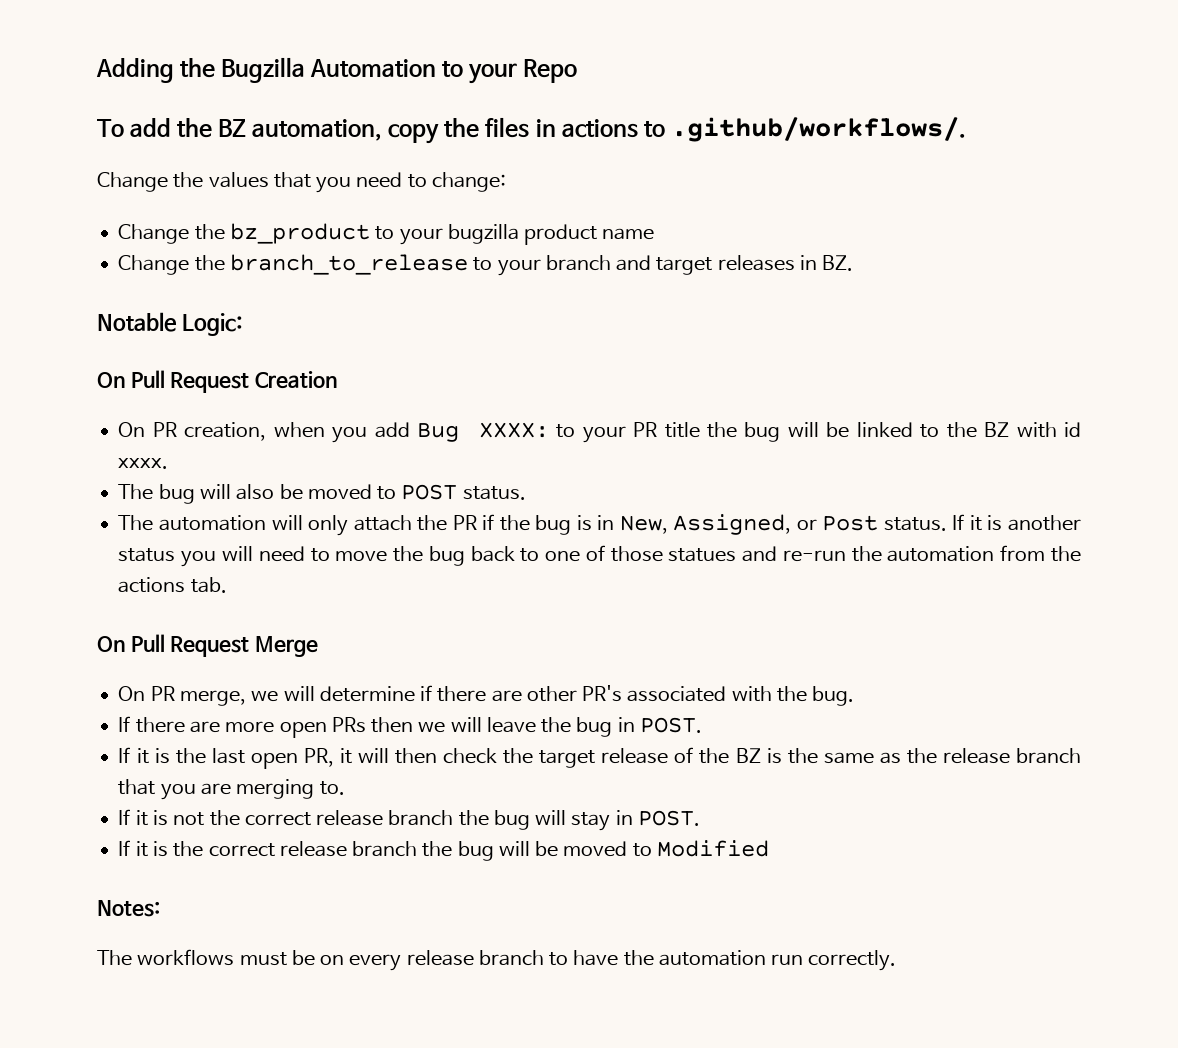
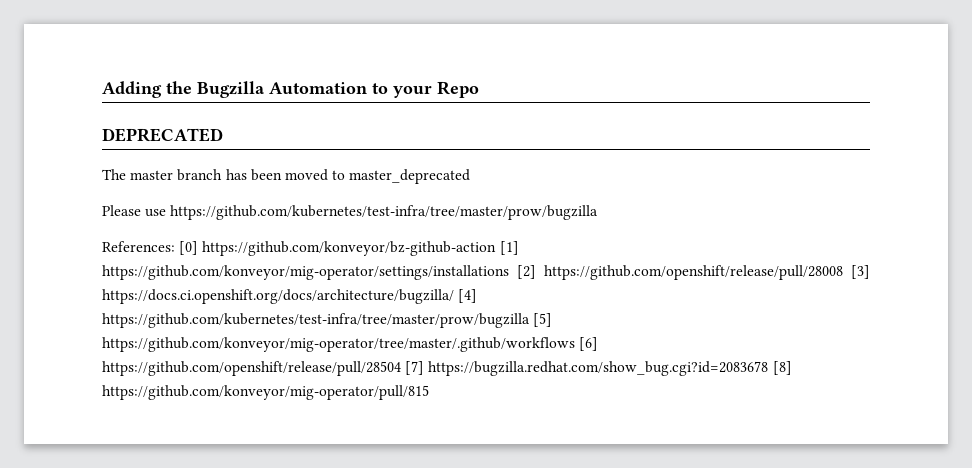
- To add the BZ automation, copy the files in actions to .github/workflows/.
- Change the values that you need to change:
- Change the bz_product to your bugzilla product name
- Change the branch_to_release to your branch and target releases in BZ.
- Notable Logic:
- On Pull Request Creation
- On PR creation, when you add Bug XXXX: to your PR title the bug will be linked to the BZ with id xxxx.
- The bug will also be moved to POST status.
- The automation will only attach the PR if the bug is in New, Assigned, or Post status. If it is another status you will need to move the bug back to one of those statues and re-run the automation from the actions tab.
- On Pull Request Merge
- On PR merge, we will determine if there are other PR's associated with the bug.
- If there are more open PRs then we will leave the bug in POST.
- If it is the last open PR, it will then check the target release of the BZ is the same as the release branch that you are merging to.
- If it is not the correct release branch the bug will stay in POST.
- If it is the correct release branch the bug will be moved to Modified
- Notes:
- The workflows must be on every release branch to have the automation run correctly.
+ DEPRECATED
+ The master branch has been moved to master_deprecated
+ Please use https://github.com/kubernetes/test-infra/tree/master/prow/bugzilla
+ References: [0] https://github.com/konveyor/bz-github-action [1] https://github.com/konveyor/mig-operator/settings/installations [2] https://github.com/openshift/release/pull/28008 [3] https://docs.ci.openshift.org/docs/architecture/bugzilla/ [4] https://github.com/kubernetes/test-infra/tree/master/prow/bugzilla [5] https://github.com/konveyor/mig-operator/tree/master/.github/workflows [6] https://github.com/openshift/release/pull/28504 [7] https://bugzilla.redhat.com/show_bug.cgi?id=2083678 [8] https://github.com/konveyor/mig-operator/pull/815

